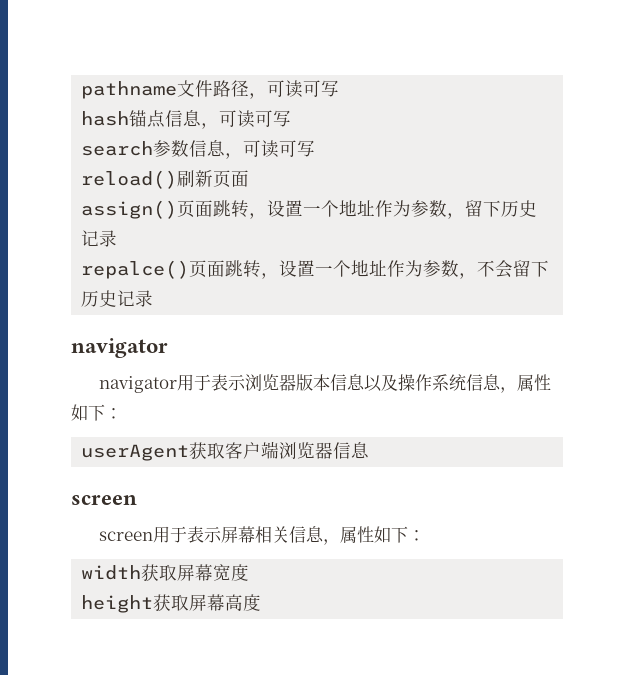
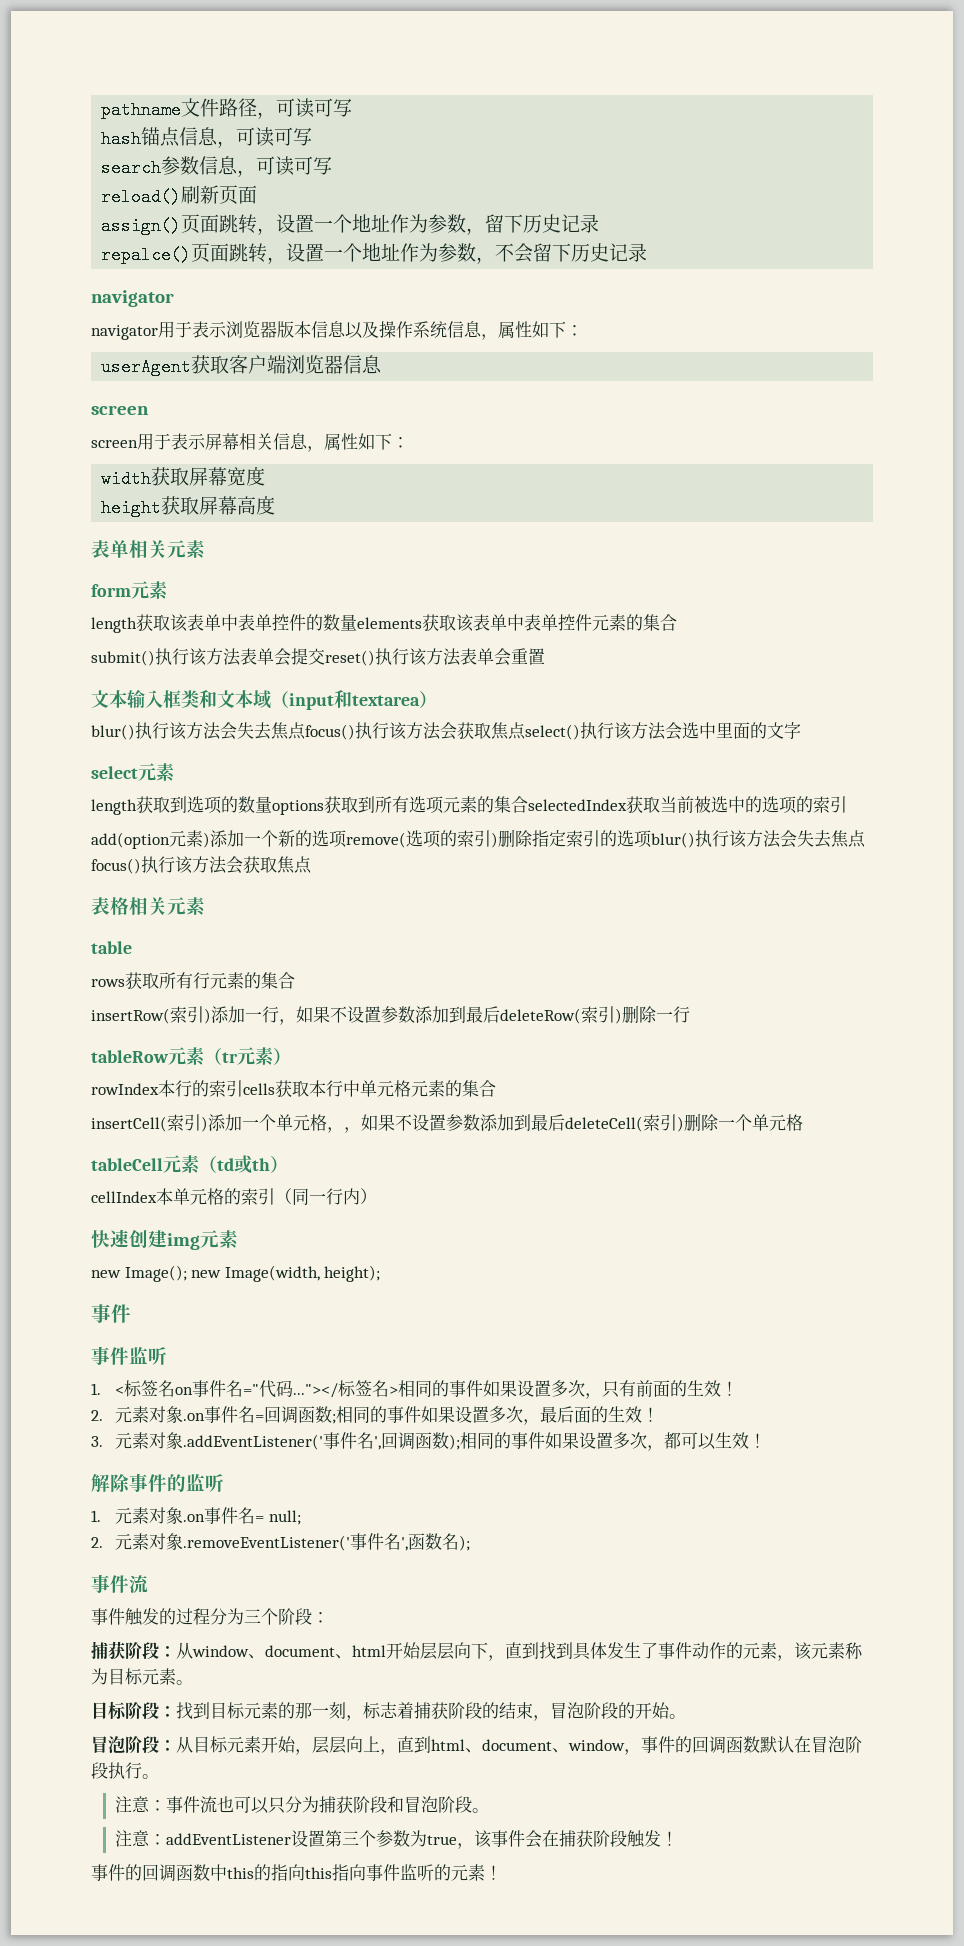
+ 表单相关元素
+ form元素
+ length获取该表单中表单控件的数量elements获取该表单中表单控件元素的集合
+ submit()执行该方法表单会提交reset()执行该方法表单会重置
+ 文本输入框类和文本域（input和textarea）
+ blur()执行该方法会失去焦点focus()执行该方法会获取焦点select()执行该方法会选中里面的文字
+ select元素
+ length获取到选项的数量options获取到所有选项元素的集合selectedIndex获取当前被选中的选项的索引
+ add(option元素)添加一个新的选项remove(选项的索引)删除指定索引的选项blur()执行该方法会失去焦点focus()执行该方法会获取焦点
+ 表格相关元素
+ table
+ rows获取所有行元素的集合
+ insertRow(索引)添加一行，如果不设置参数添加到最后deleteRow(索引)删除一行
+ tableRow元素（tr元素）
+ rowIndex本行的索引cells获取本行中单元格元素的集合
+ insertCell(索引)添加一个单元格，，如果不设置参数添加到最后deleteCell(索引)删除一个单元格
+ tableCell元素（td或th）
+ cellIndex本单元格的索引（同一行内）
+ 快速创建img元素
+ new Image(); new Image(width, height);
+ 事件
+ 事件监听
+ 1. <标签名on事件名="代码..."></标签名>相同的事件如果设置多次，只有前面的生效！
+ 2.元素对象.on事件名=回调函数;相同的事件如果设置多次，最后面的生效！
+ 3.元素对象.addEventListener('事件名',回调函数);相同的事件如果设置多次，都可以生效！
+ 解除事件的监听
+ 1.元素对象.on事件名= null;
+ 2.元素对象.removeEventListener('事件名',函数名);
+ 事件流
+ 事件触发的过程分为三个阶段：
+ 捕获阶段：从window、document、html开始层层向下，直到找到具体发生了事件动作的元素，该元素称为目标元素。
+ 目标阶段：找到目标元素的那一刻，标志着捕获阶段的结束，冒泡阶段的开始。
+ 冒泡阶段：从目标元素开始，层层向上，直到html、document、window，事件的回调函数默认在冒泡阶段执行。
+ 注意：事件流也可以只分为捕获阶段和冒泡阶段。
+ 注意：addEventListener设置第三个参数为true，该事件会在捕获阶段触发！
+ 事件的回调函数中this的指向this指向事件监听的元素！

